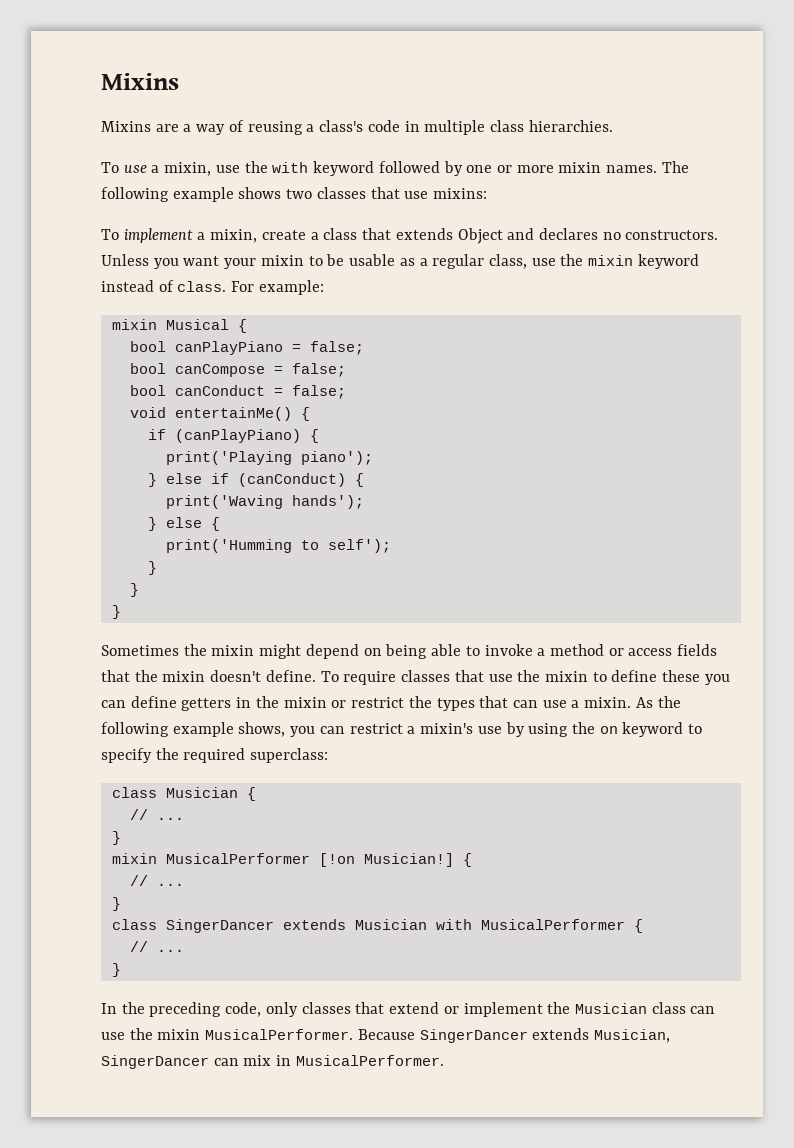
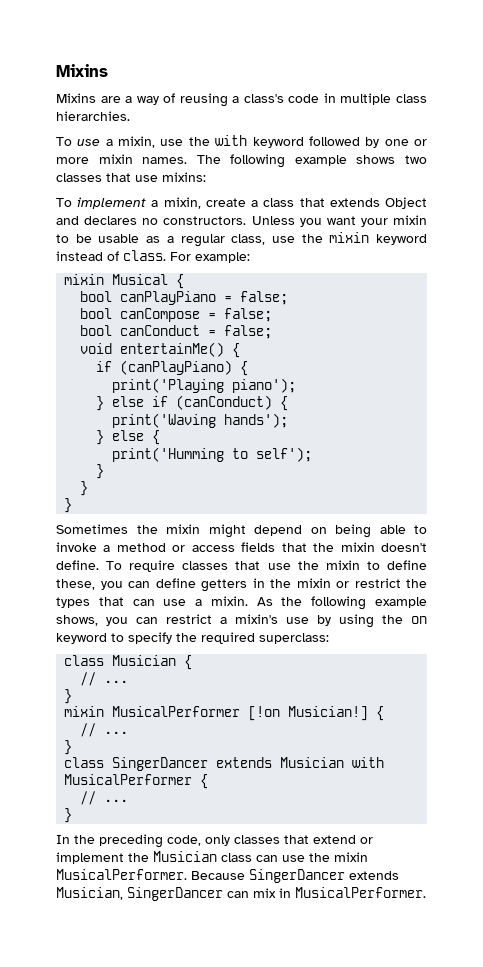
- To require classes that use the mixin to define these you can define getters in the mixin or restrict the types that can use a mixin.
+ To require classes that use the mixin to define these, you can define getters in the mixin or restrict the types that can use a mixin.

